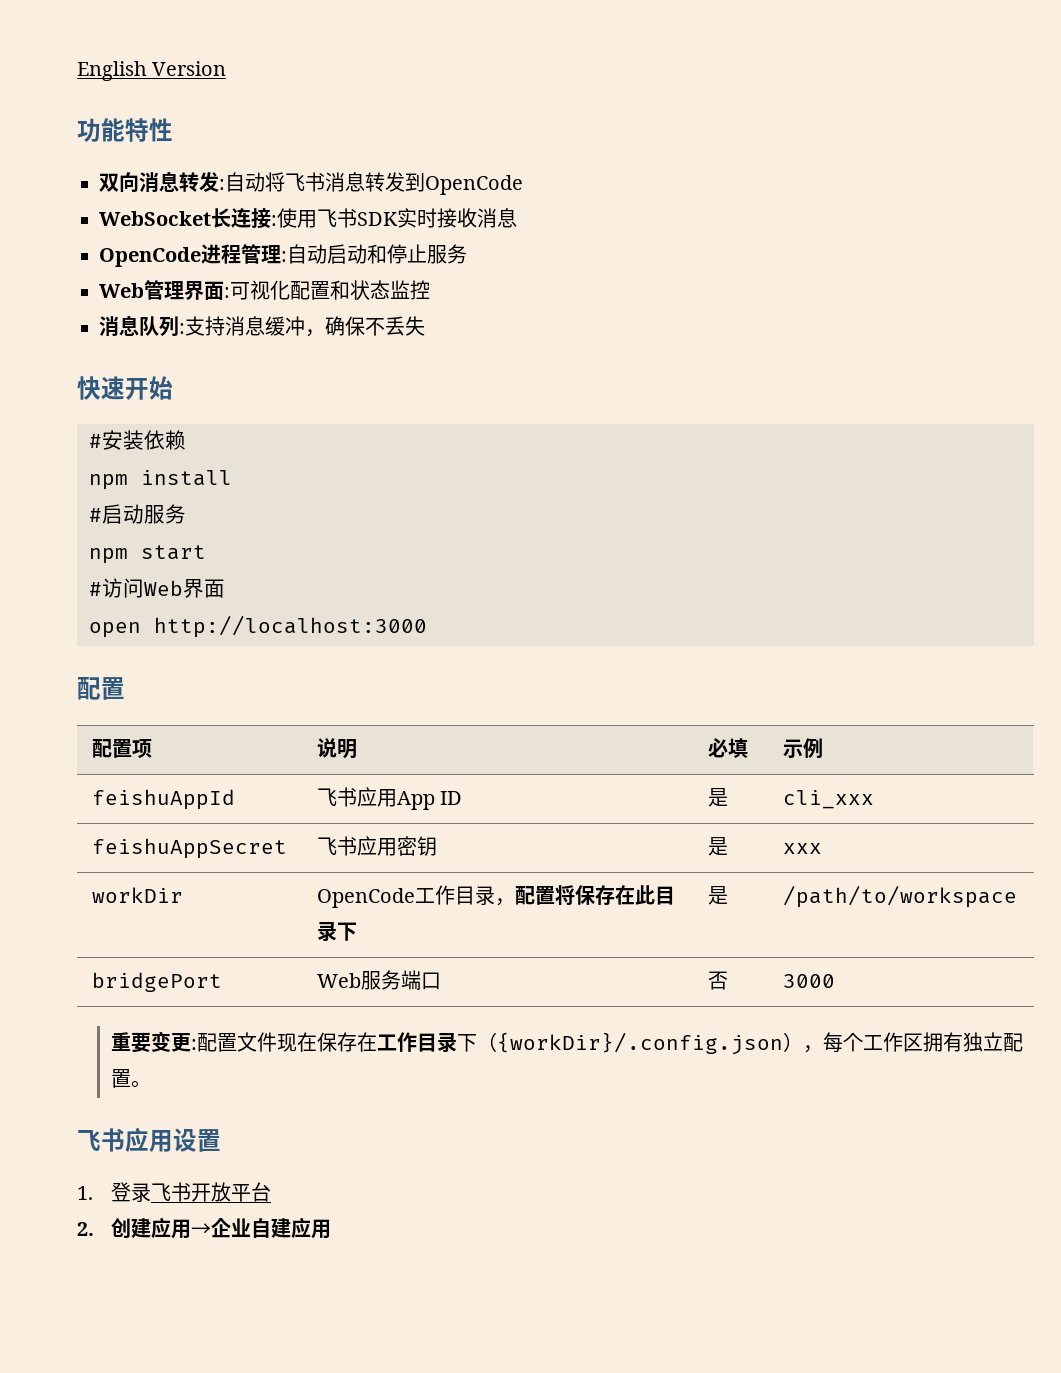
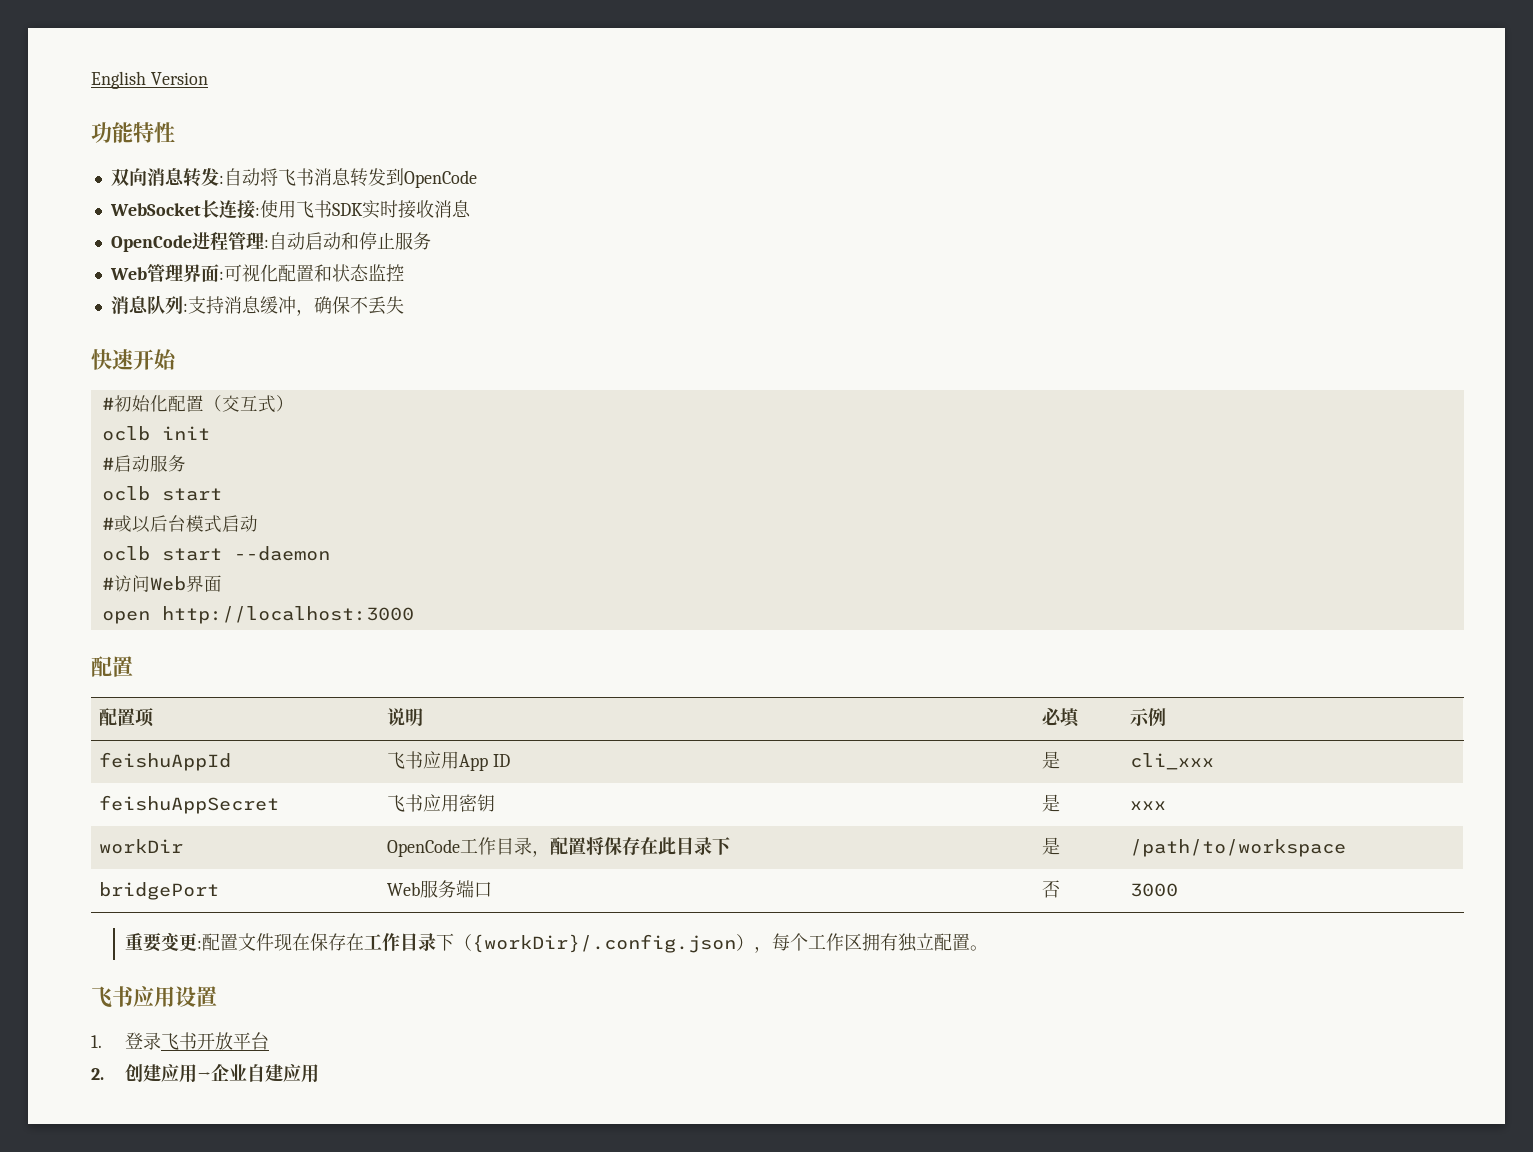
- #安装依赖
- npm install
+ #初始化配置（交互式）
+ oclb init
  #启动服务
- npm start
+ oclb start
+ #或以后台模式启动
+ oclb start --daemon

